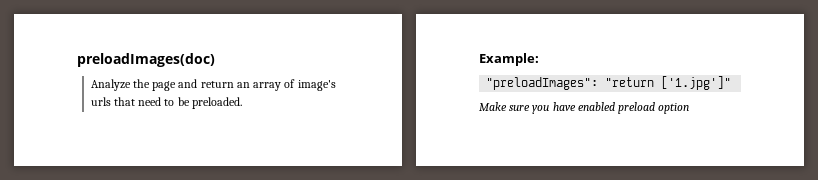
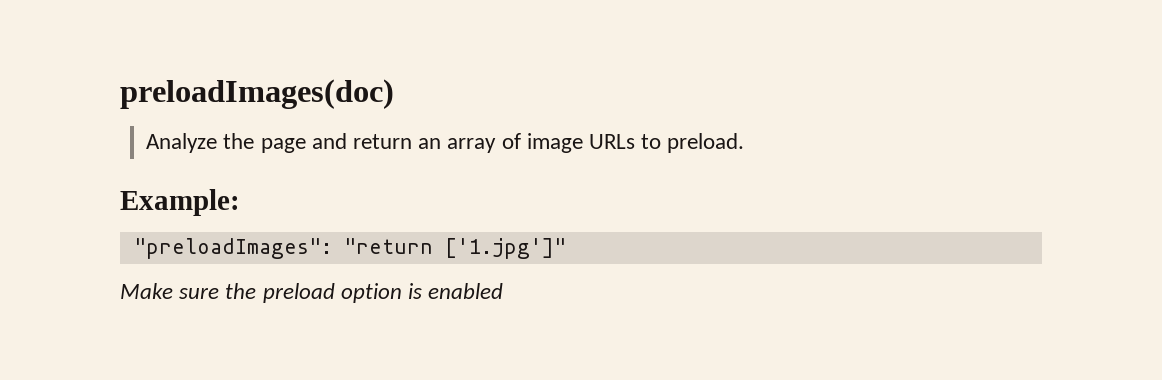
- Analyze the page and return an array of image's urls that need to be preloaded.
+ Analyze the page and return an array of image URLs to preload.
- Make sure you have enabled preload option
+ Make sure the preload option is enabled

